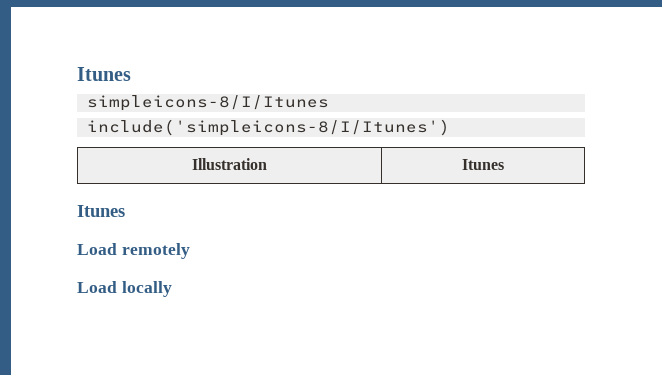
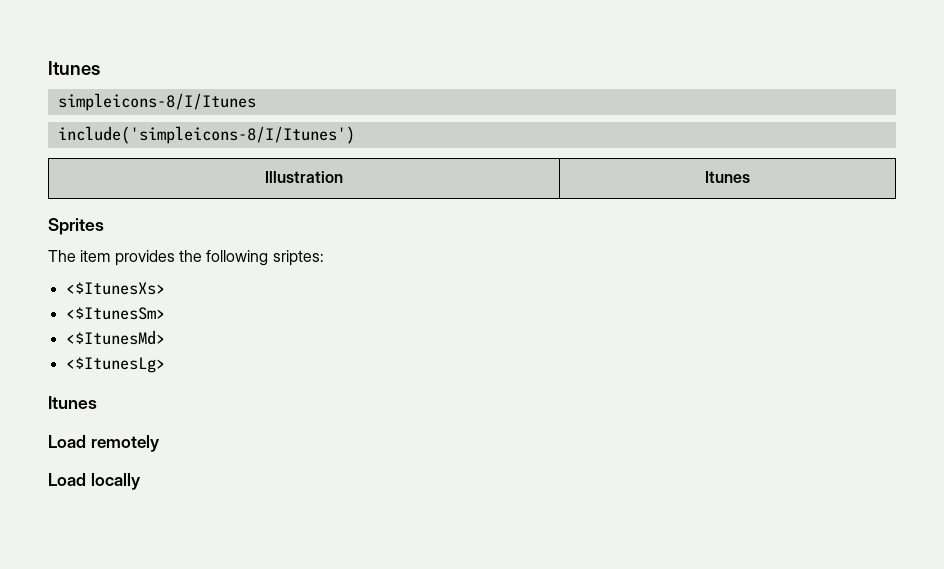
+ Sprites
+ The item provides the following sriptes:
+ <$ItunesXs>
+ <$ItunesSm>
+ <$ItunesMd>
+ <$ItunesLg>

